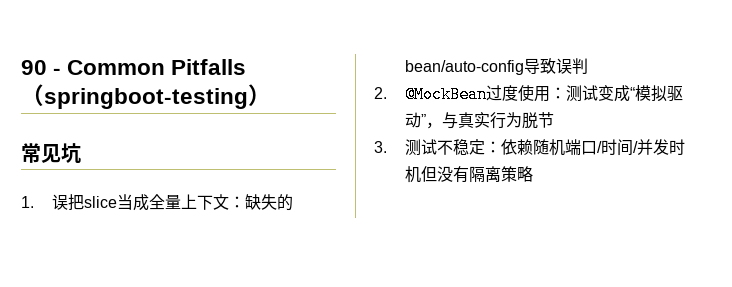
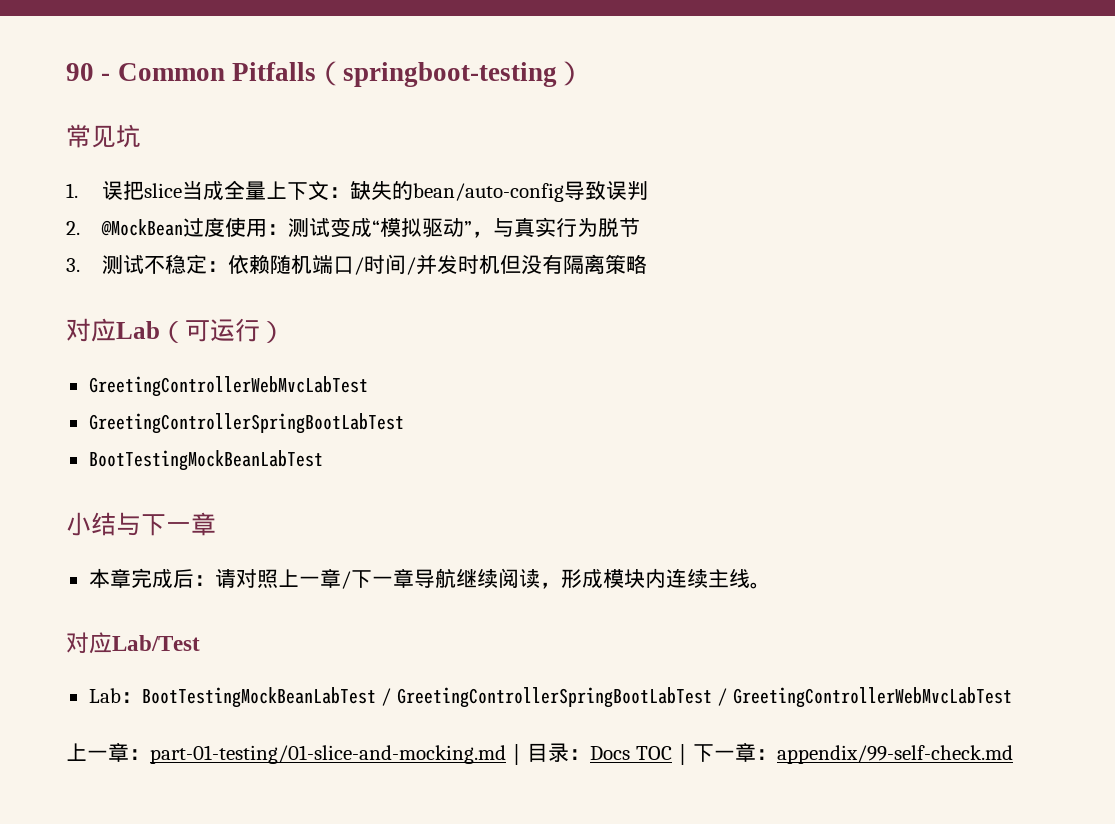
+ 对应Lab（可运行）
+ GreetingControllerWebMvcLabTest
+ GreetingControllerSpringBootLabTest
+ BootTestingMockBeanLabTest
+ 小结与下一章
+ 本章完成后：请对照上一章/下一章导航继续阅读，形成模块内连续主线。
+ 对应Lab/Test
+ Lab：BootTestingMockBeanLabTest / GreetingControllerSpringBootLabTest / GreetingControllerWebMvcLabTest
+ 上一章：part-01-testing/01-slice-and-mocking.md｜目录：Docs TOC｜下一章：appendix/99-self-check.md

